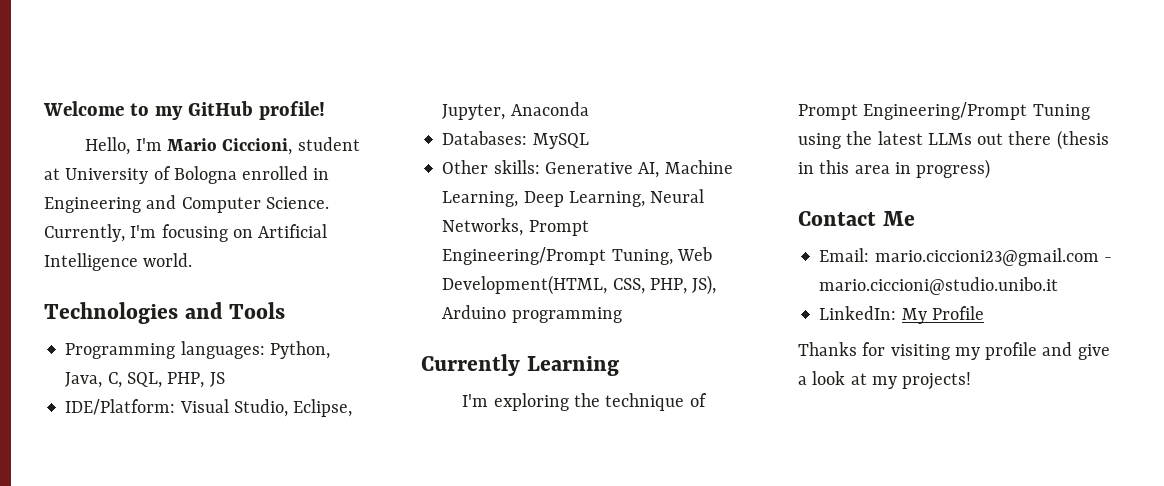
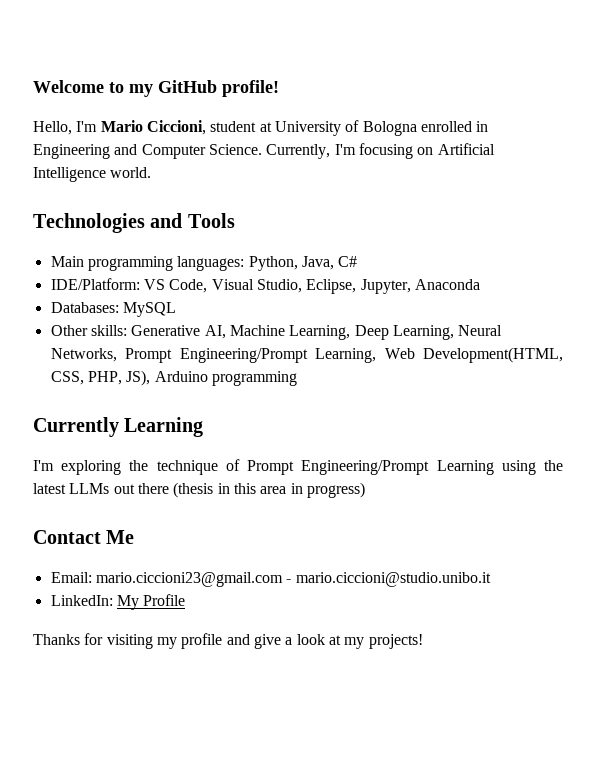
- Programming languages: Python, Java, C, SQL, PHP, JS
+ Main programming languages: Python, Java, C#
- IDE/Platform: Visual Studio, Eclipse, Jupyter, Anaconda
+ IDE/Platform: VS Code, Visual Studio, Eclipse, Jupyter, Anaconda
- Other skills: Generative AI, Machine Learning, Deep Learning, Neural Networks, Prompt Engineering/Prompt Tuning, Web Development(HTML, CSS, PHP, JS), Arduino programming
+ Other skills: Generative AI, Machine Learning, Deep Learning, Neural Networks, Prompt Engineering/Prompt Learning, Web Development(HTML, CSS, PHP, JS), Arduino programming
- I'm exploring the technique of Prompt Engineering/Prompt Tuning using the latest LLMs out there (thesis in this area in progress)
+ I'm exploring the technique of Prompt Engineering/Prompt Learning using the latest LLMs out there (thesis in this area in progress)

